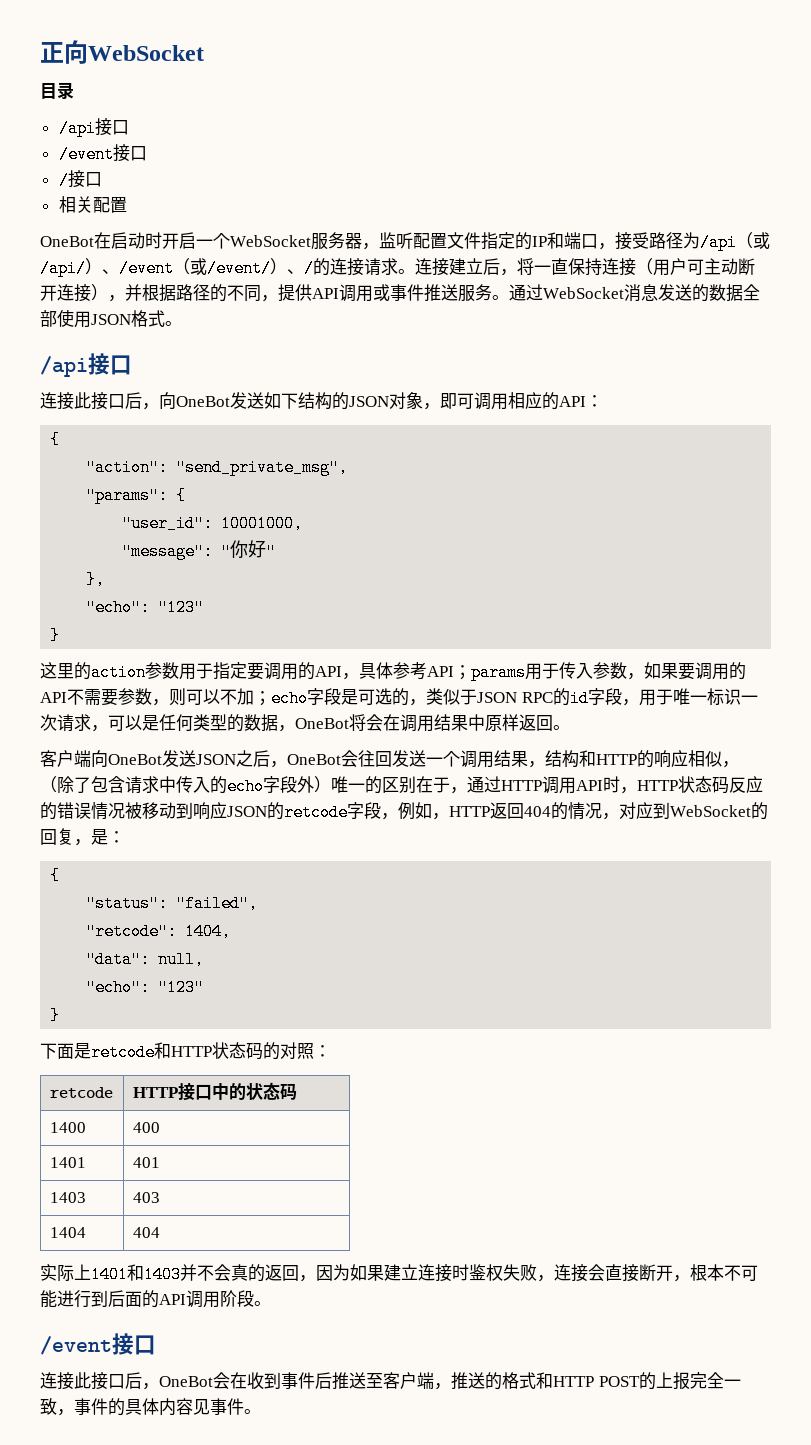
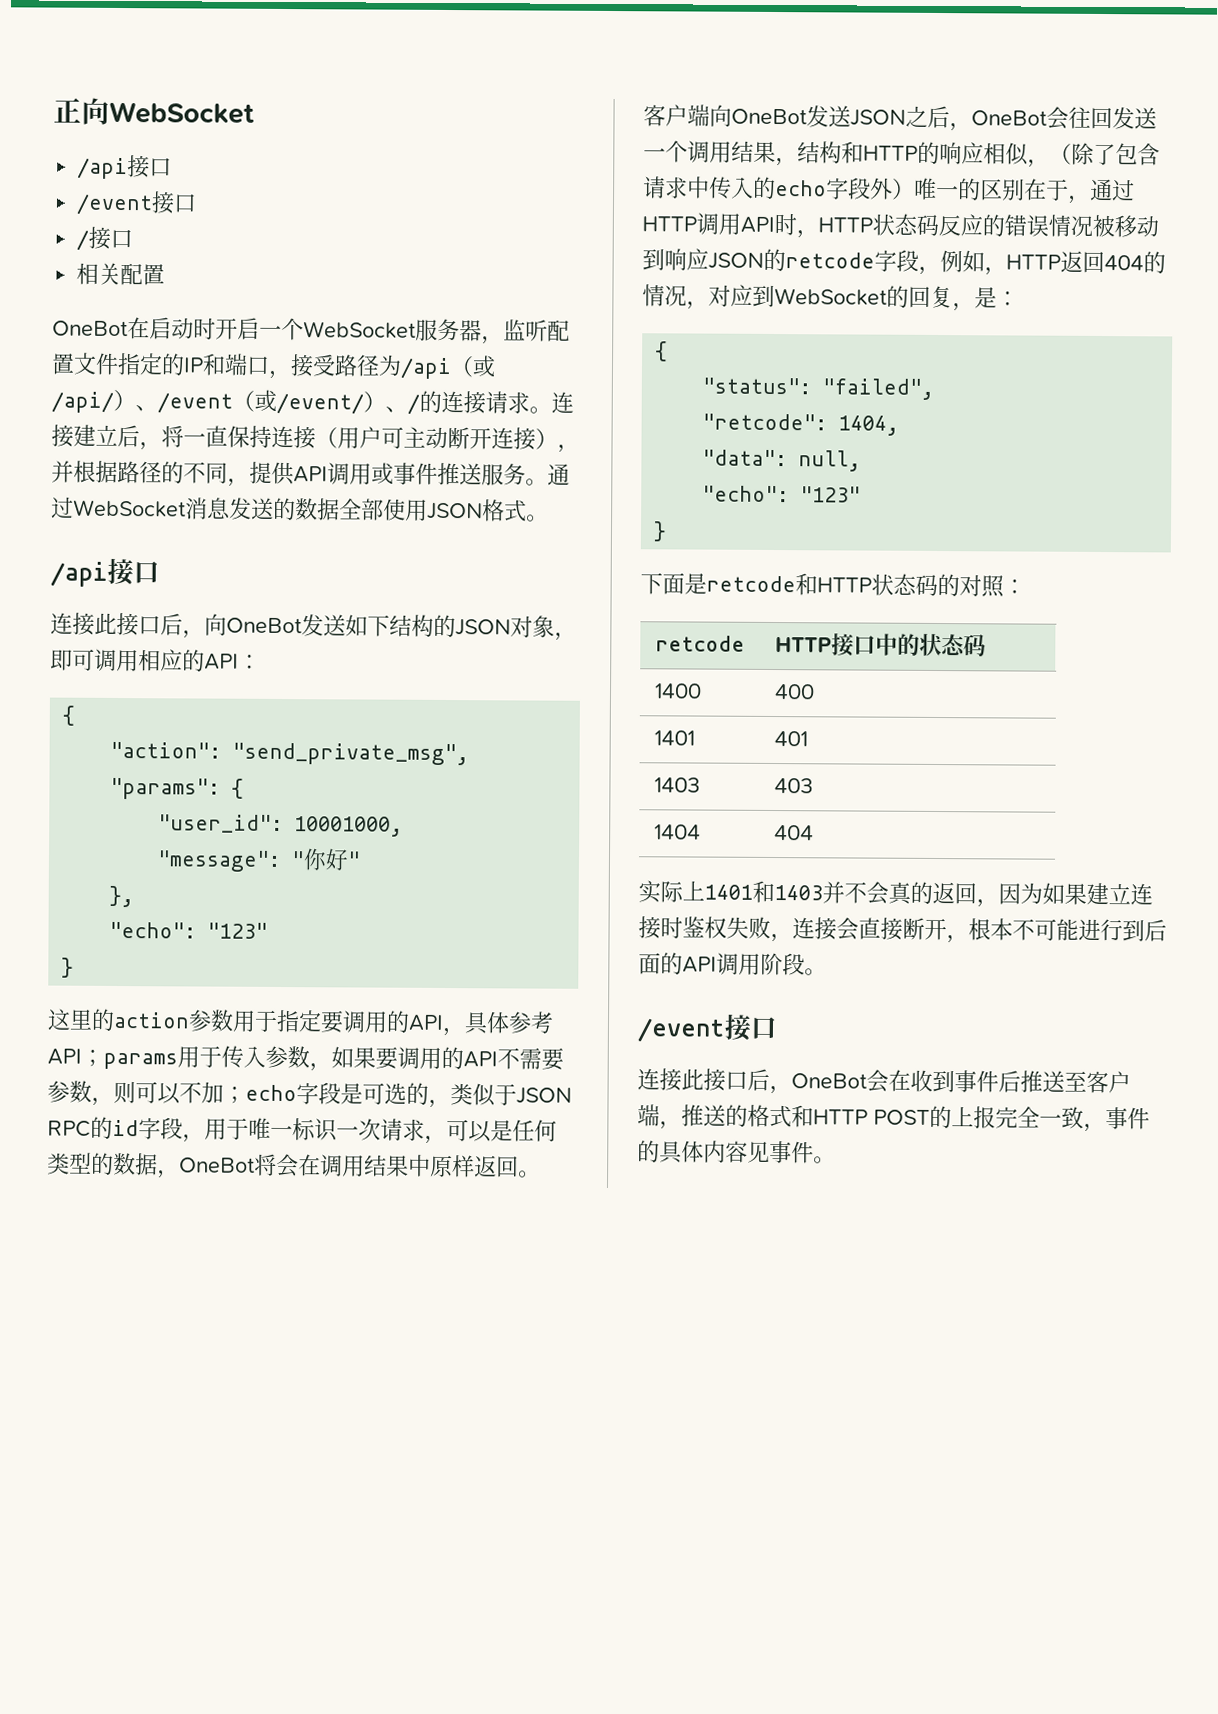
- 目录

